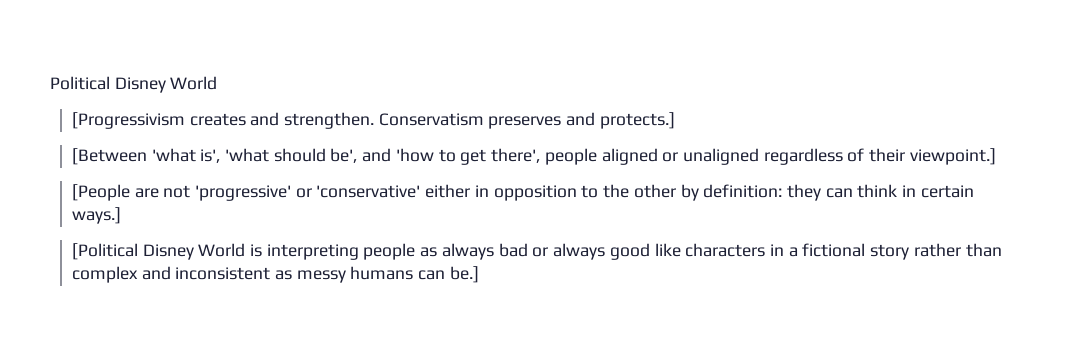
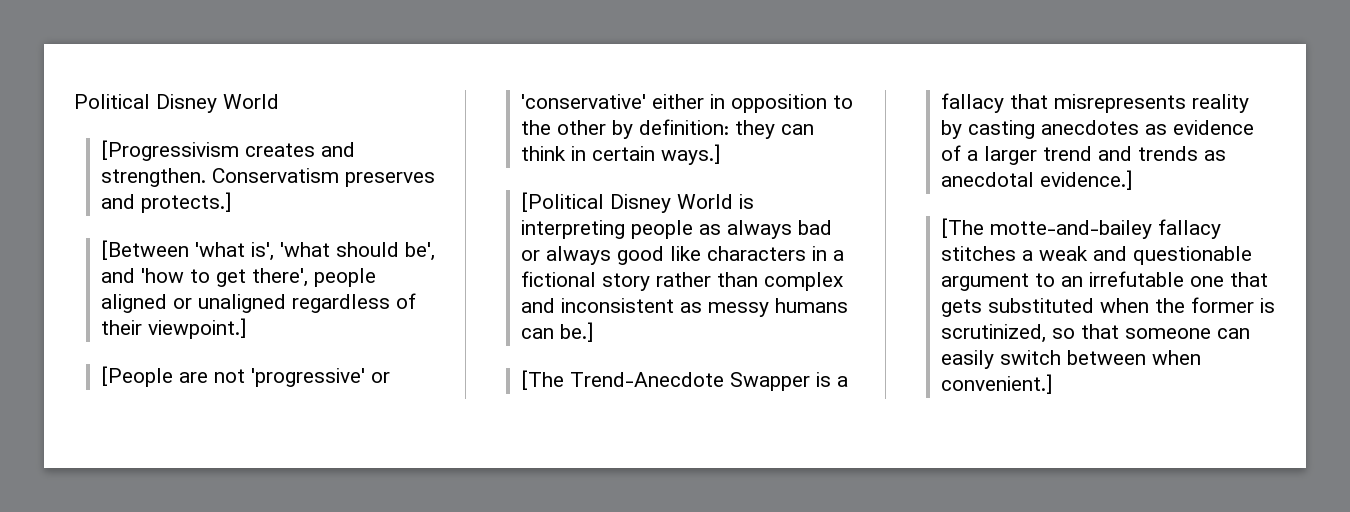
+ [The Trend-Anecdote Swapper is a fallacy that misrepresents reality by casting anecdotes as evidence of a larger trend and trends as anecdotal evidence.]
+ [The motte-and-bailey fallacy stitches a weak and questionable argument to an irrefutable one that gets substituted when the former is scrutinized, so that someone can easily switch between when convenient.]

